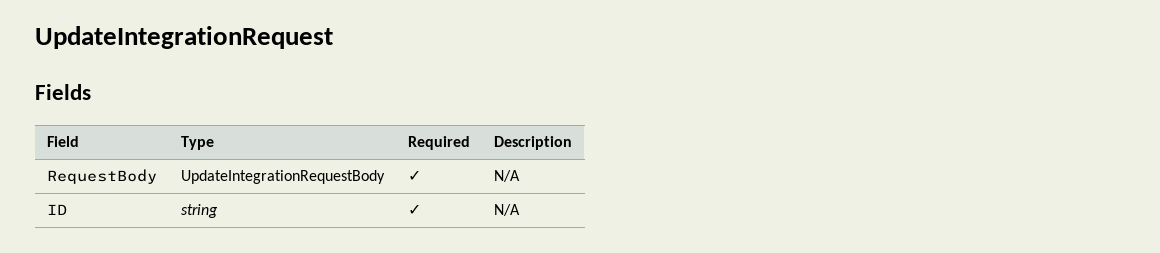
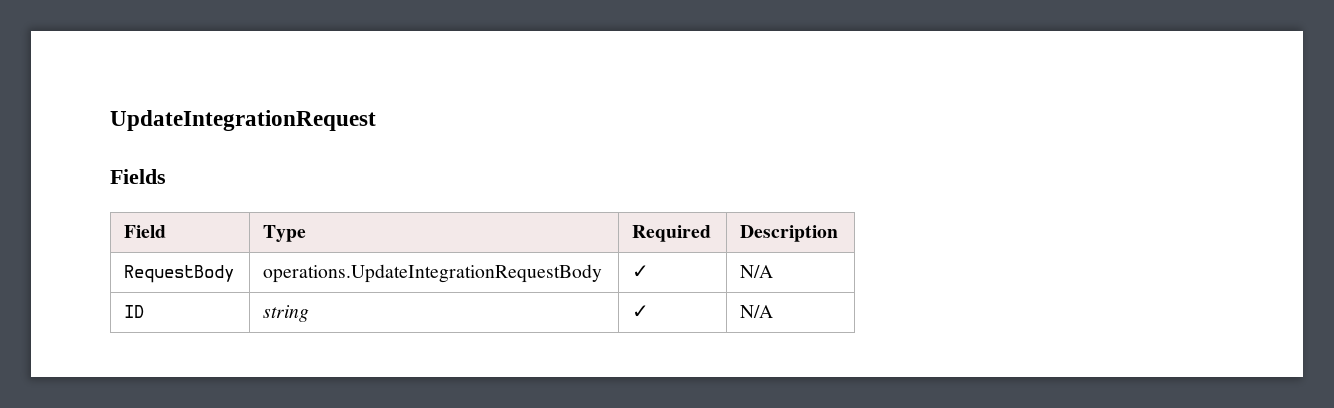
- RequestBody | UpdateIntegrationRequestBody | ✓ | N/A
+ RequestBody | operations.UpdateIntegrationRequestBody | ✓ | N/A

